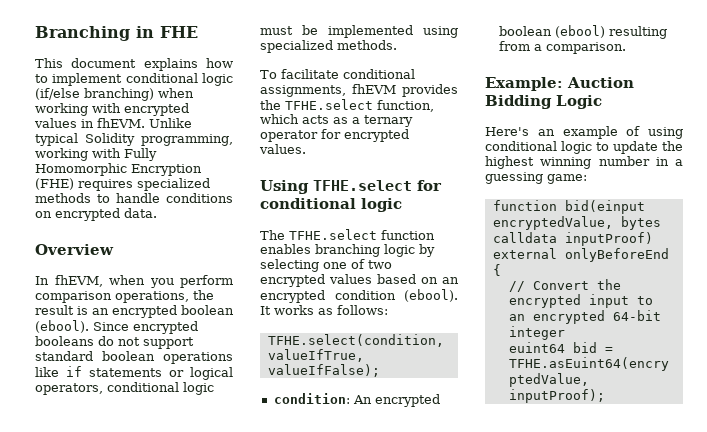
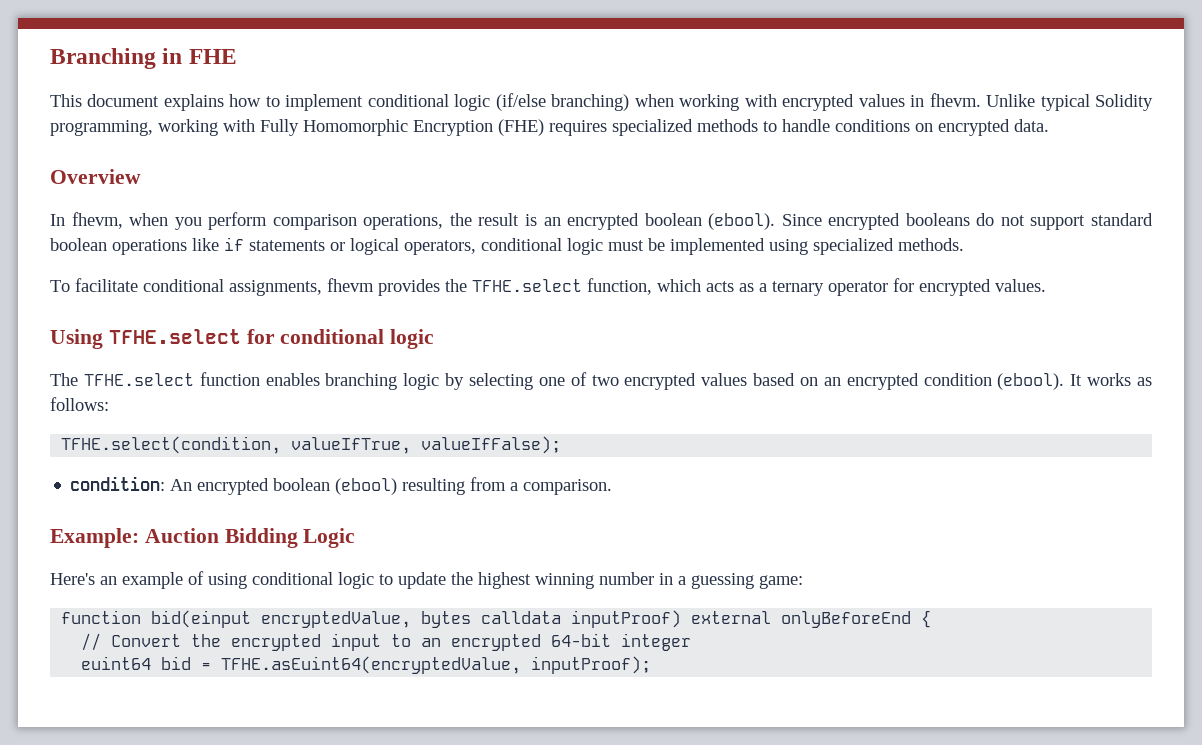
- This document explains how to implement conditional logic (if/else branching) when working with encrypted values in fhEVM.
+ This document explains how to implement conditional logic (if/else branching) when working with encrypted values in fhevm.
- In fhEVM, when you perform comparison operations, the result is an encrypted boolean (ebool).
+ In fhevm, when you perform comparison operations, the result is an encrypted boolean (ebool).
- To facilitate conditional assignments, fhEVM provides the TFHE.select function, which acts as a ternary operator for encrypted values.
+ To facilitate conditional assignments, fhevm provides the TFHE.select function, which acts as a ternary operator for encrypted values.

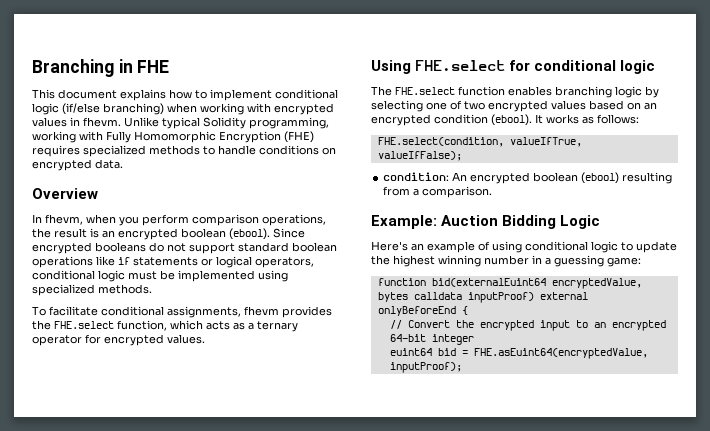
- To facilitate conditional assignments, fhevm provides the TFHE.select function, which acts as a ternary operator for encrypted values.
+ To facilitate conditional assignments, fhevm provides the FHE.select function, which acts as a ternary operator for encrypted values.
- Using TFHE.select for conditional logic
+ Using FHE.select for conditional logic
- The TFHE.select function enables branching logic by selecting one of two encrypted values based on an encrypted condition (ebool).
+ The FHE.select function enables branching logic by selecting one of two encrypted values based on an encrypted condition (ebool).
- TFHE.select(condition, valueIfTrue, valueIfFalse);
+ FHE.select(condition, valueIfTrue, valueIfFalse);
- function bid(einput encryptedValue, bytes calldata inputProof) external onlyBeforeEnd {
+ function bid(externalEuint64 encryptedValue, bytes calldata inputProof) external onlyBeforeEnd {
- euint64 bid = TFHE.asEuint64(encryptedValue, inputProof);
+ euint64 bid = FHE.asEuint64(encryptedValue, inputProof);

